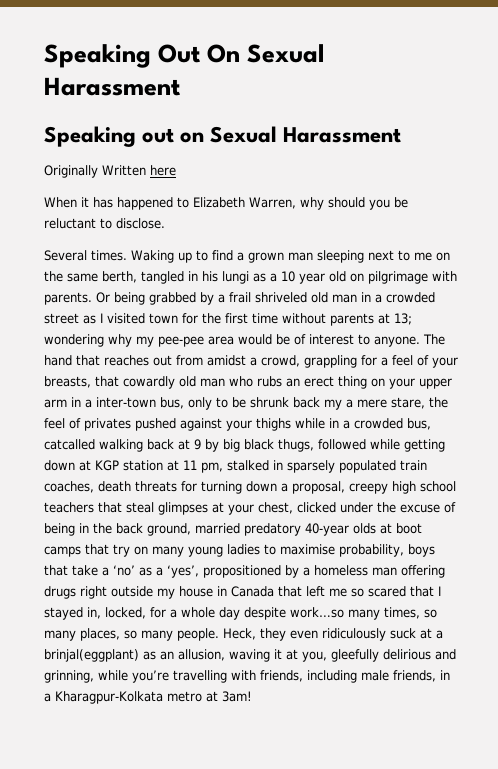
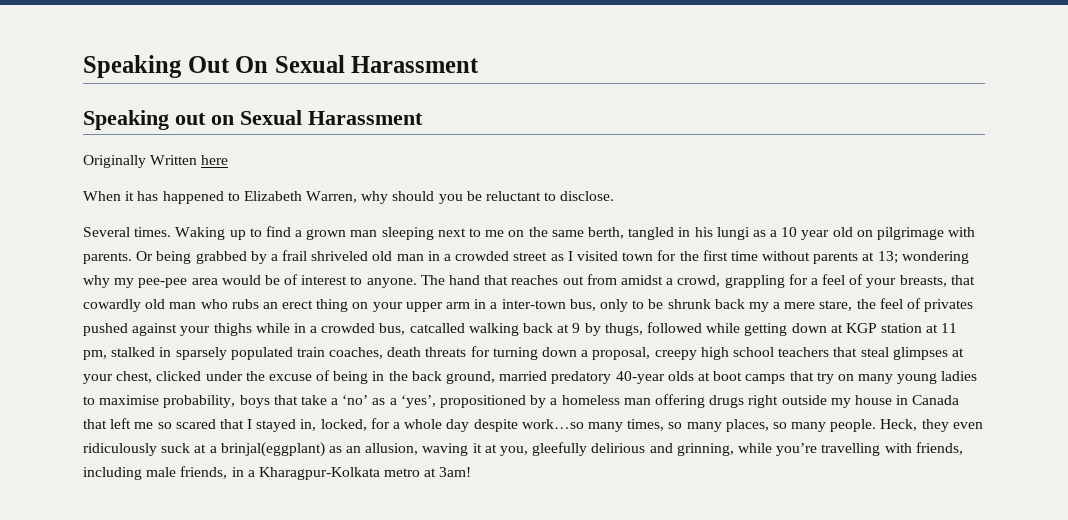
- The hand that reaches out from amidst a crowd, grappling for a feel of your breasts, that cowardly old man who rubs an erect thing on your upper arm in a inter-town bus, only to be shrunk back my a mere stare, the feel of privates pushed against your thighs while in a crowded bus, catcalled walking back at 9 by big black thugs, followed while getting down at KGP station at 11 pm, stalked in sparsely populated train coaches, death threats for turning down a proposal, creepy high school teachers that steal glimpses at your chest, clicked under the excuse of being in the back ground, married predatory 40-year olds at boot camps that try on many young ladies to maximise probability, boys that take a ‘no’ as a ‘yes’, propositioned by a homeless man offering drugs right outside my house in Canada that left me so scared that I stayed in, locked, for a whole day despite work…so many times, so many places, so many people.
+ The hand that reaches out from amidst a crowd, grappling for a feel of your breasts, that cowardly old man who rubs an erect thing on your upper arm in a inter-town bus, only to be shrunk back my a mere stare, the feel of privates pushed against your thighs while in a crowded bus, catcalled walking back at 9 by thugs, followed while getting down at KGP station at 11 pm, stalked in sparsely populated train coaches, death threats for turning down a proposal, creepy high school teachers that steal glimpses at your chest, clicked under the excuse of being in the back ground, married predatory 40-year olds at boot camps that try on many young ladies to maximise probability, boys that take a ‘no’ as a ‘yes’, propositioned by a homeless man offering drugs right outside my house in Canada that left me so scared that I stayed in, locked, for a whole day despite work…so many times, so many places, so many people.

